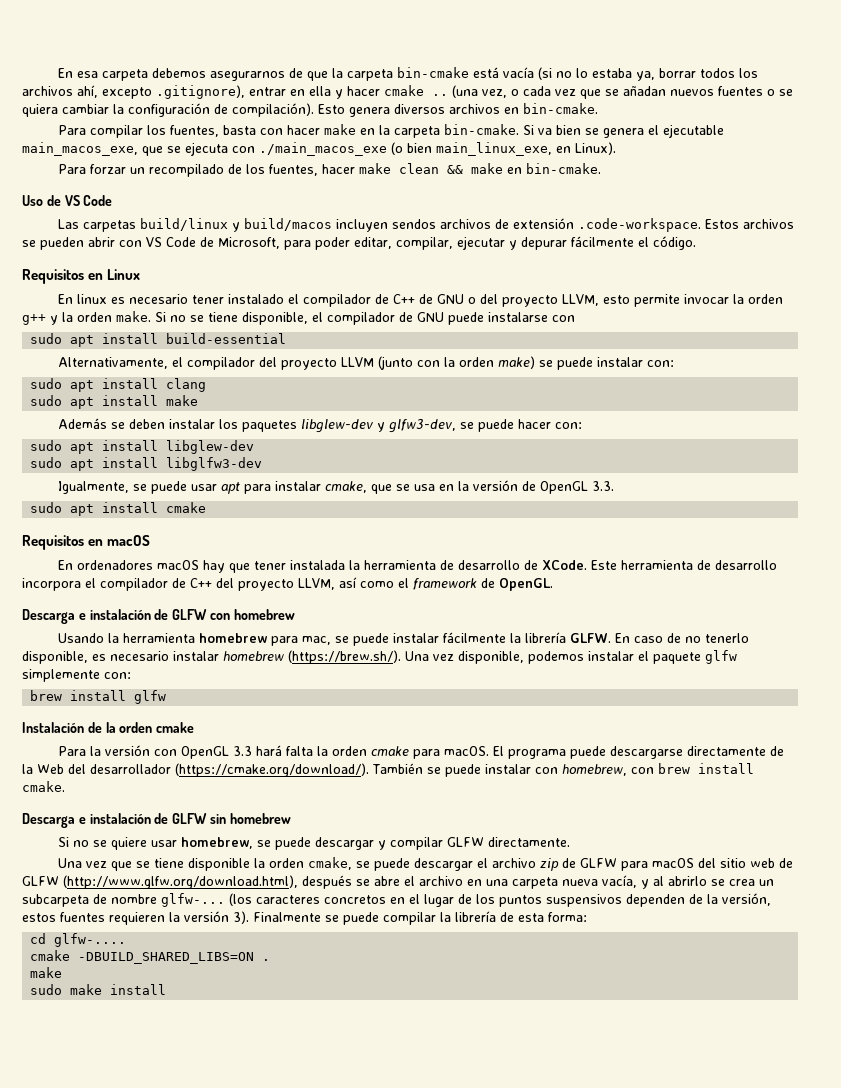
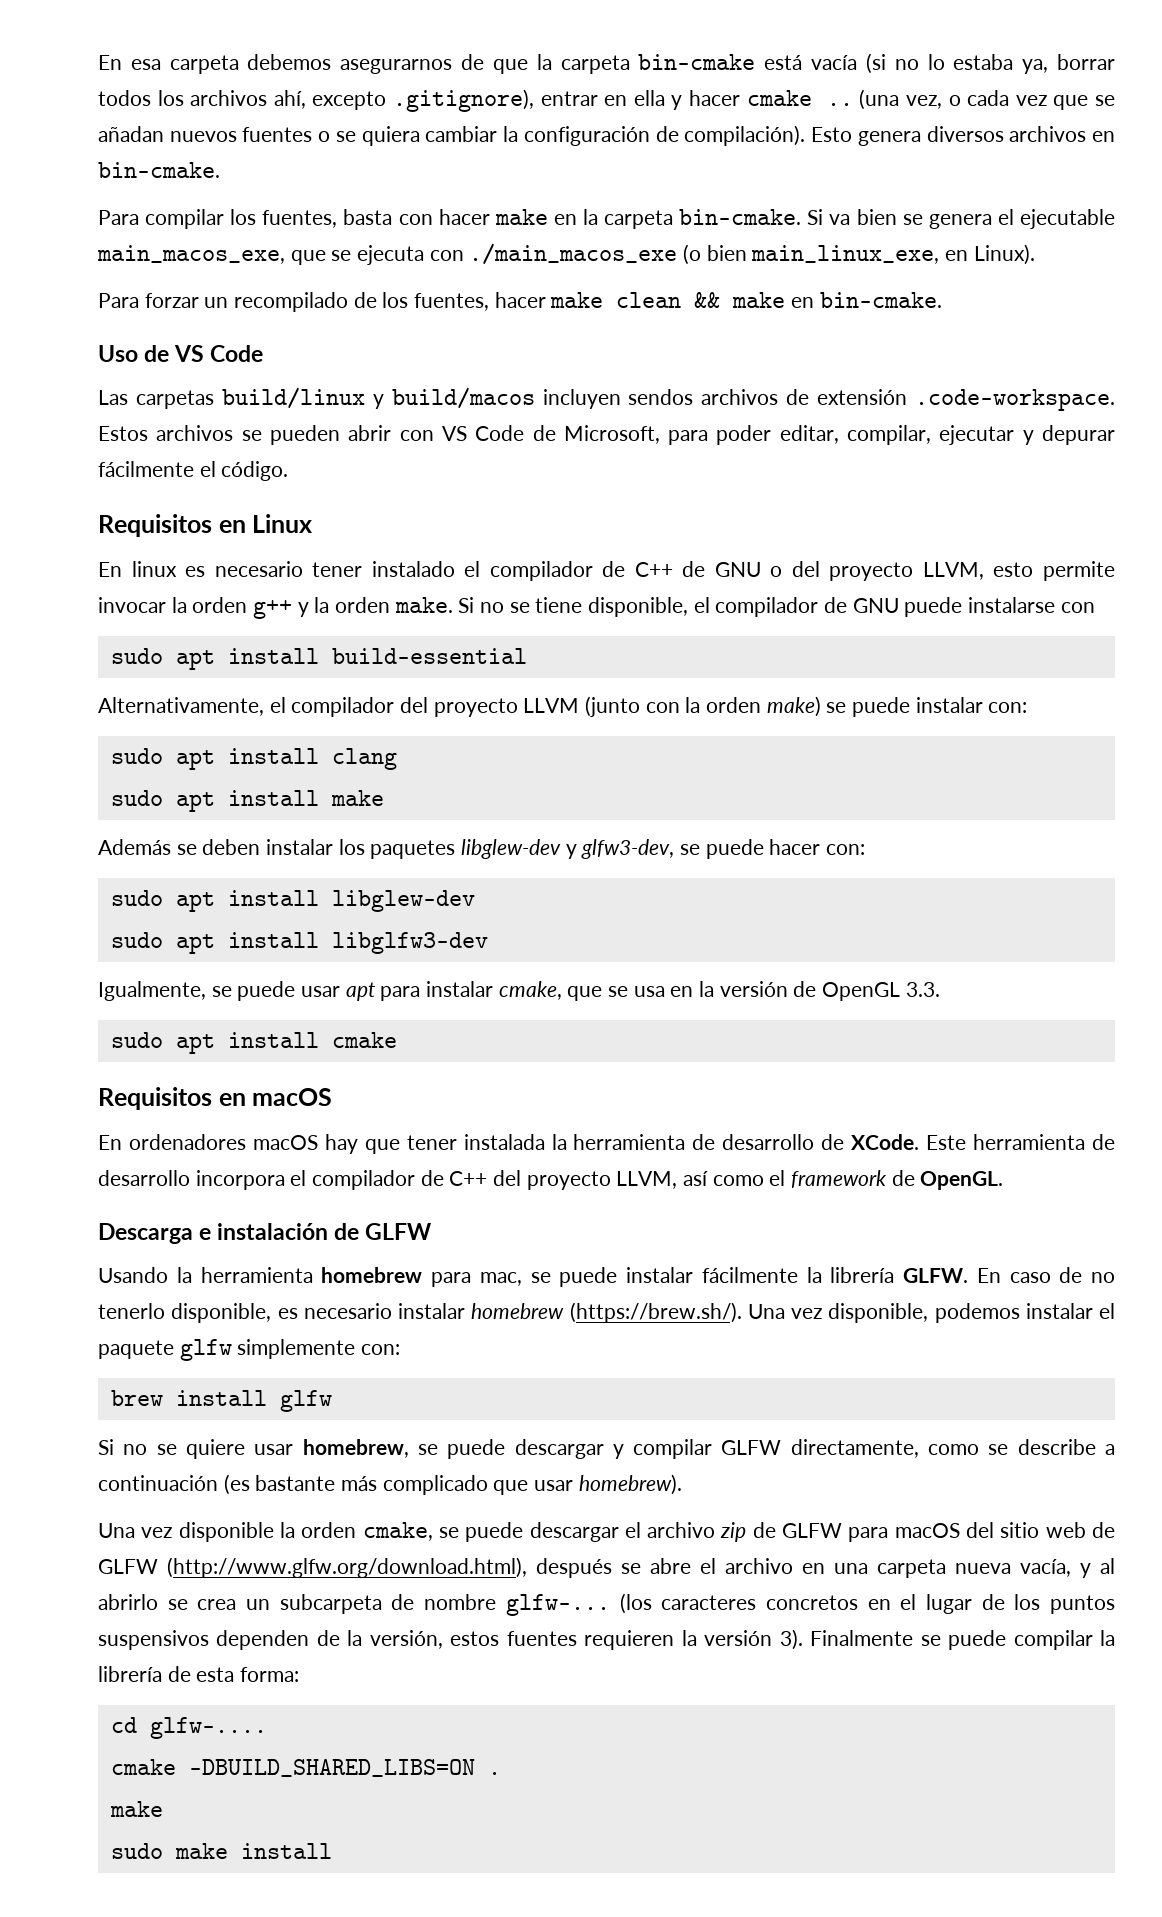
- Descarga e instalación de GLFW con homebrew
+ Descarga e instalación de GLFW
- Instalación de la orden cmake
- Para la versión con OpenGL 3.3 hará falta la orden cmake para macOS. El programa puede descargarse directamente de la Web del desarrollador (https://cmake.org/download/). También se puede instalar con homebrew, con brew install cmake.
- Descarga e instalación de GLFW sin homebrew
- Si no se quiere usar homebrew, se puede descargar y compilar GLFW directamente.
- Una vez que se tiene disponible la orden cmake, se puede descargar el archivo zip de GLFW para macOS del sitio web de GLFW (http://www.glfw.org/download.html), después se abre el archivo en una carpeta nueva vacía, y al abrirlo se crea un subcarpeta de nombre glfw-...
+ Si no se quiere usar homebrew, se puede descargar y compilar GLFW directamente, como se describe a continuación (es bastante más complicado que usar homebrew).
+ Una vez disponible la orden cmake, se puede descargar el archivo zip de GLFW para macOS del sitio web de GLFW (http://www.glfw.org/download.html), después se abre el archivo en una carpeta nueva vacía, y al abrirlo se crea un subcarpeta de nombre glfw-...

